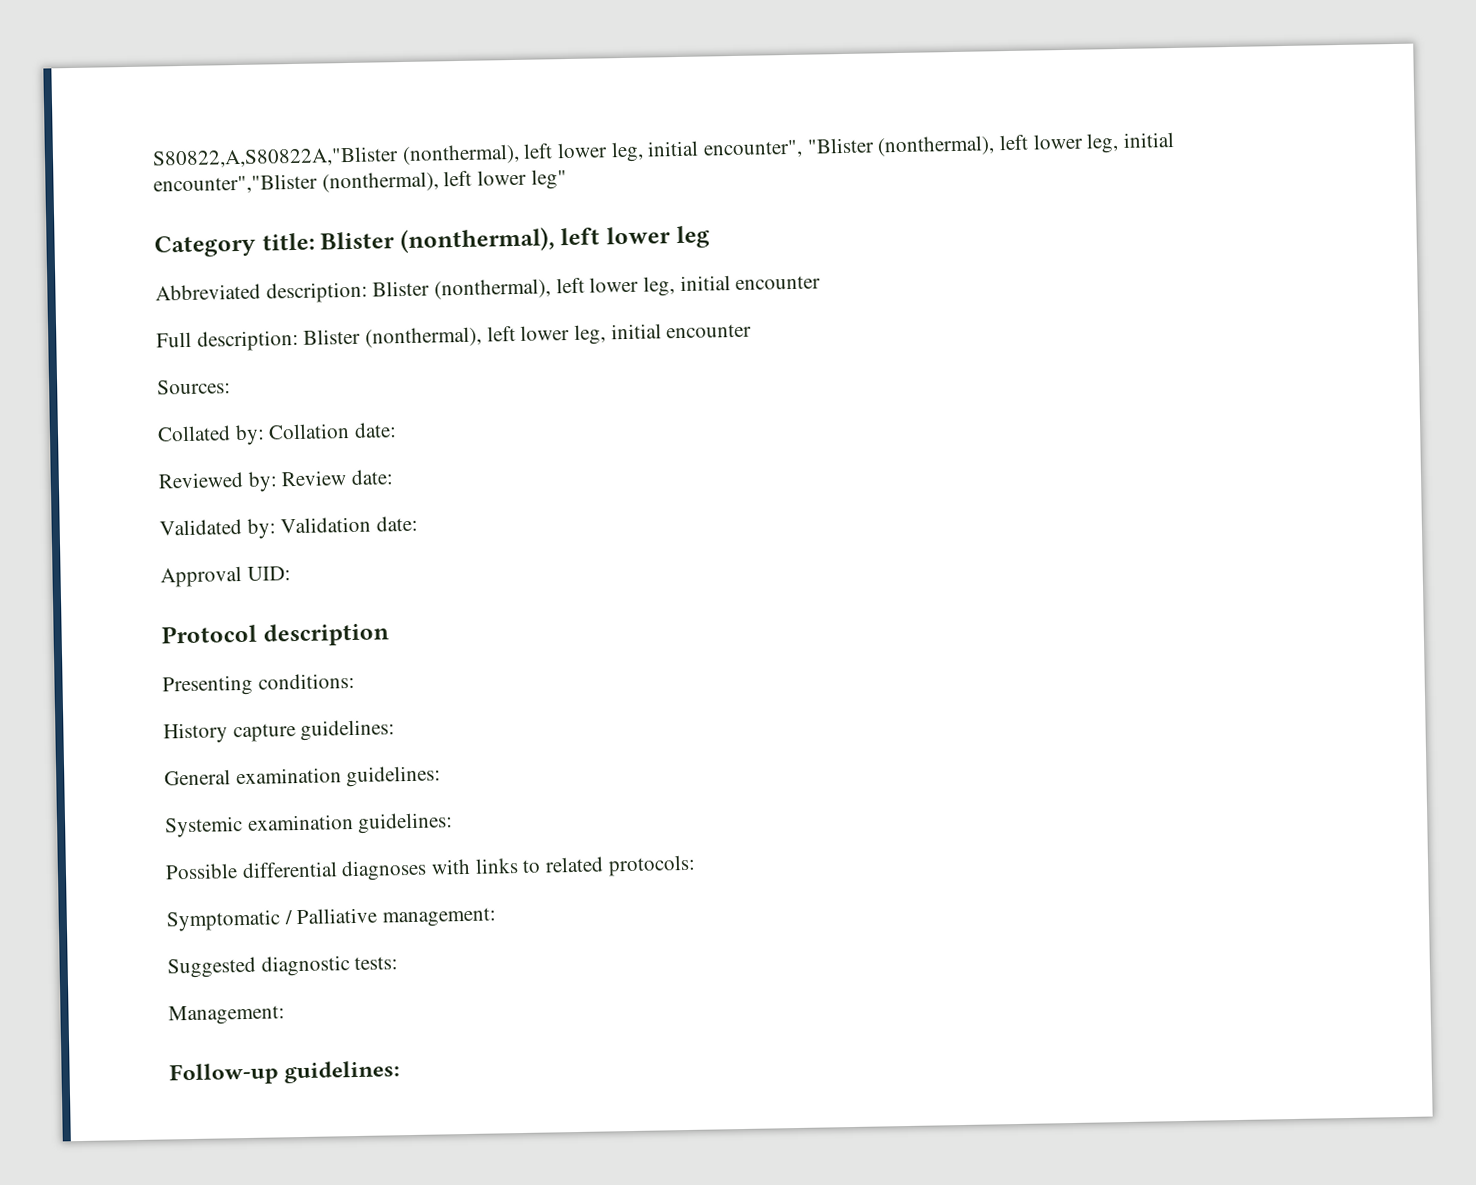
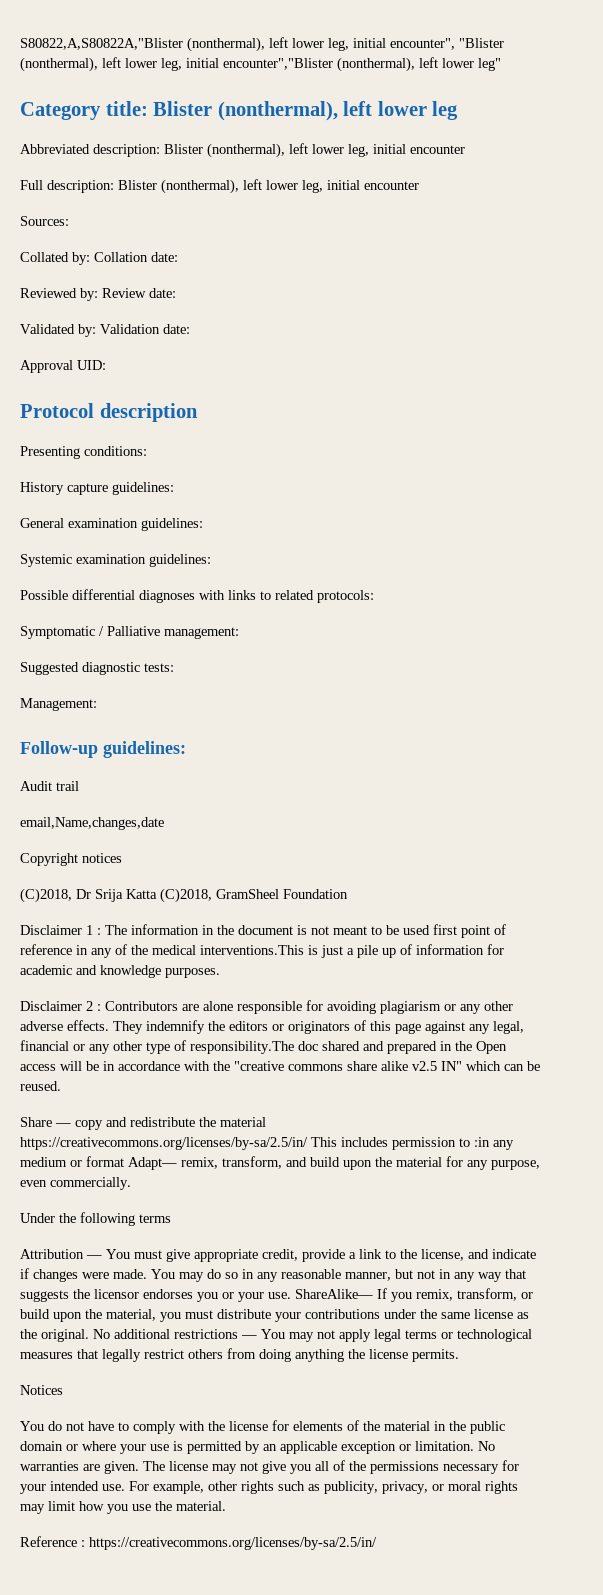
+ Audit trail
+ email,Name,changes,date
+ Copyright notices
+ (C)2018, Dr Srija Katta (C)2018, GramSheel Foundation
+ Disclaimer 1 : The information in the document is not meant to be used first point of reference in any of the medical interventions.This is just a pile up of information for academic and knowledge purposes.
+ Disclaimer 2 : Contributors are alone responsible for avoiding plagiarism or any other adverse effects. They indemnify the editors or originators of this page against any legal, financial or any other type of responsibility.The doc shared and prepared in the Open access will be in accordance with the "creative commons share alike v2.5 IN" which can be reused.
+ Share — copy and redistribute the material https://creativecommons.org/licenses/by-sa/2.5/in/ This includes permission to :in any medium or format Adapt— remix, transform, and build upon the material for any purpose, even commercially.
+ Under the following terms
+ Attribution — You must give appropriate credit, provide a link to the license, and indicate if changes were made. You may do so in any reasonable manner, but not in any way that suggests the licensor endorses you or your use. ShareAlike— If you remix, transform, or build upon the material, you must distribute your contributions under the same license as the original. No additional restrictions — You may not apply legal terms or technological measures that legally restrict others from doing anything the license permits.
+ Notices
+ You do not have to comply with the license for elements of the material in the public domain or where your use is permitted by an applicable exception or limitation. No warranties are given. The license may not give you all of the permissions necessary for your intended use. For example, other rights such as publicity, privacy, or moral rights may limit how you use the material.
+ Reference : https://creativecommons.org/licenses/by-sa/2.5/in/

